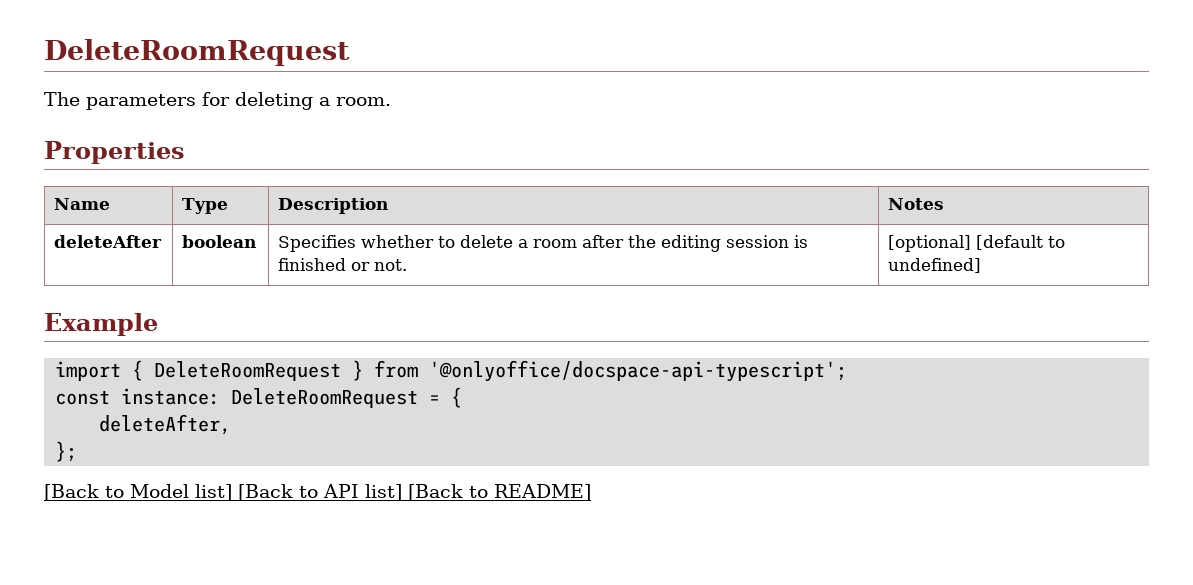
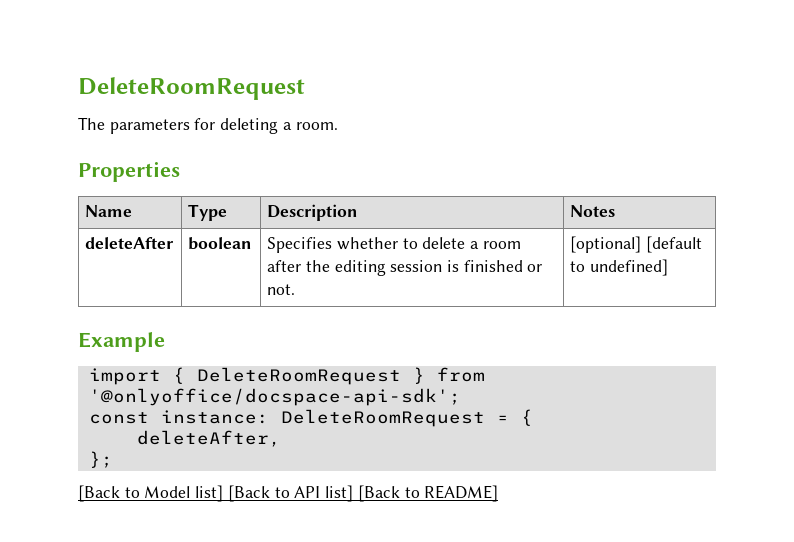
- import { DeleteRoomRequest } from '@onlyoffice/docspace-api-typescript';
+ import { DeleteRoomRequest } from '@onlyoffice/docspace-api-sdk';

